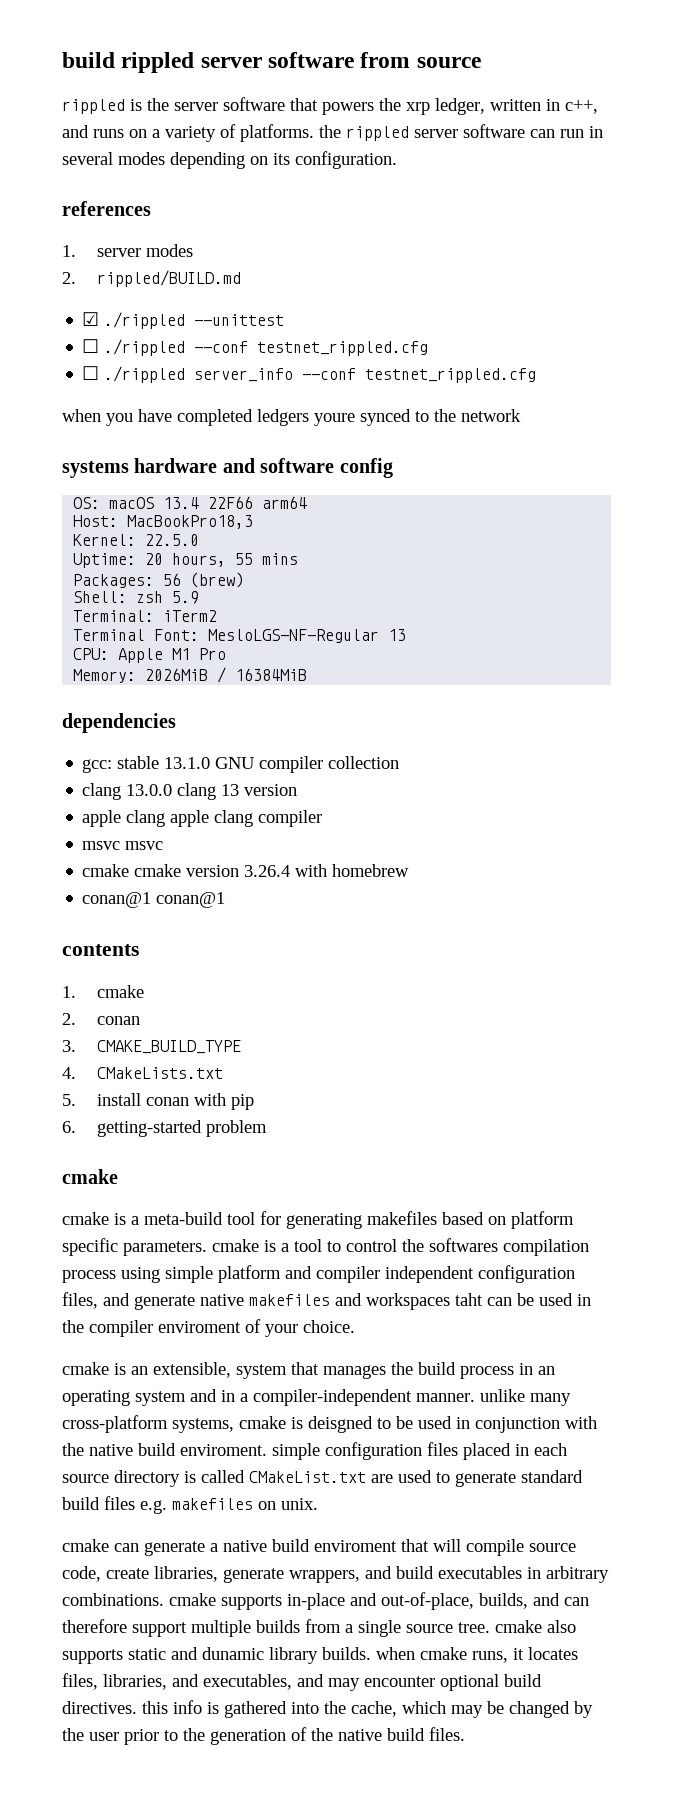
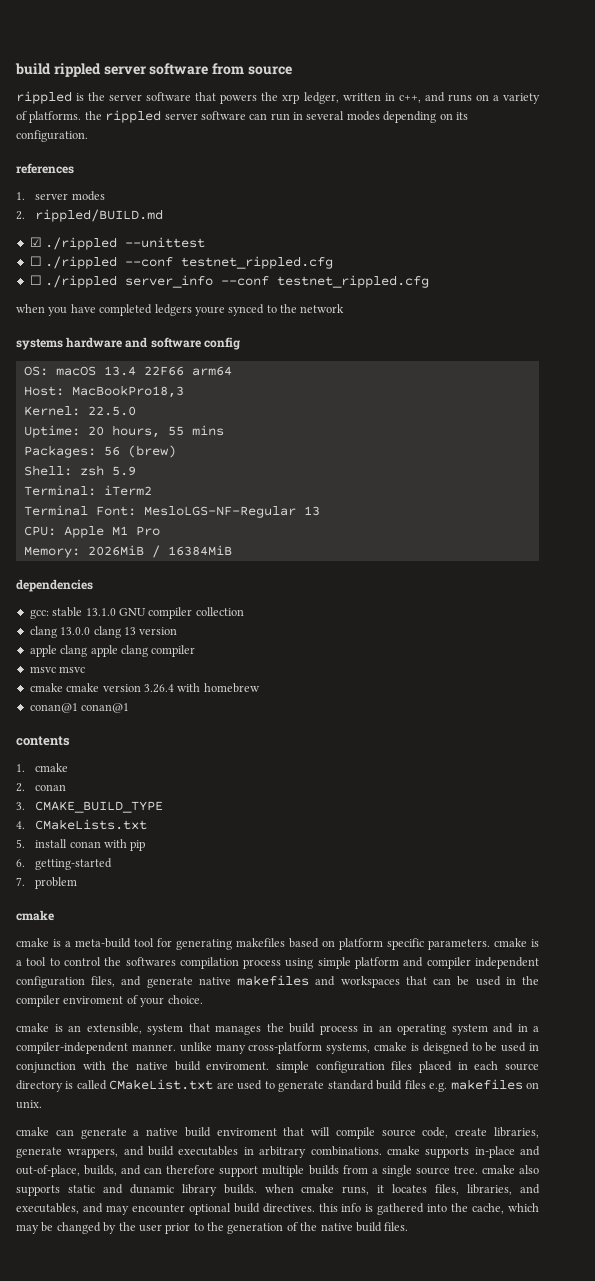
- 6. getting-started problem
+ 6. getting-started
+ 7. problem
- cmake is a meta-build tool for generating makefiles based on platform specific parameters. cmake is a tool to control the softwares compilation process using simple platform and compiler independent configuration files, and generate native makefiles and workspaces taht can be used in the compiler enviroment of your choice.
+ cmake is a meta-build tool for generating makefiles based on platform specific parameters. cmake is a tool to control the softwares compilation process using simple platform and compiler independent configuration files, and generate native makefiles and workspaces that can be used in the compiler enviroment of your choice.

